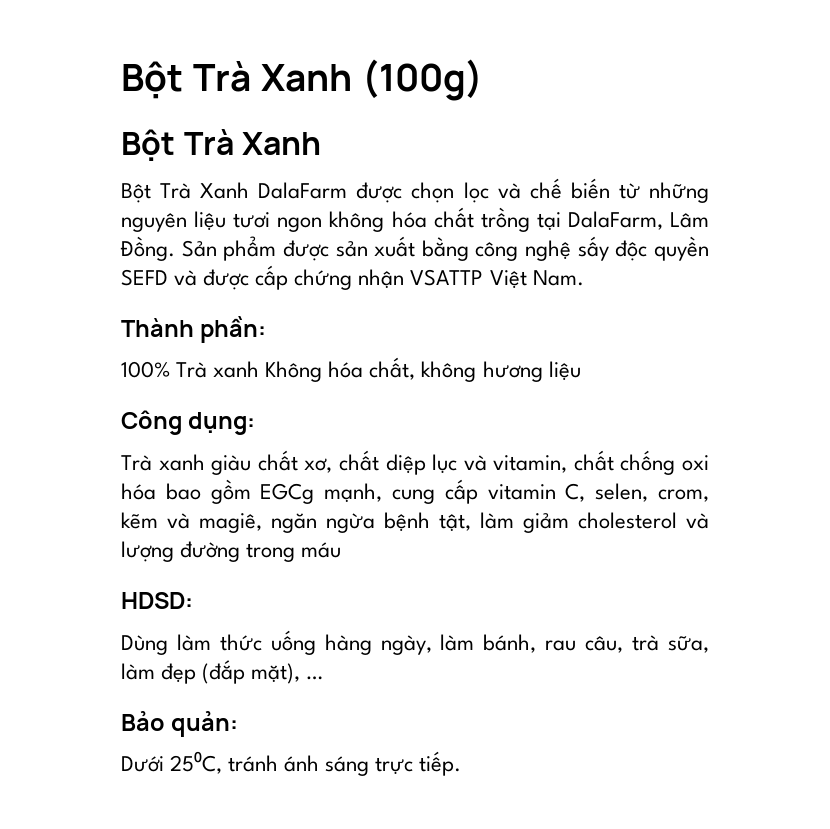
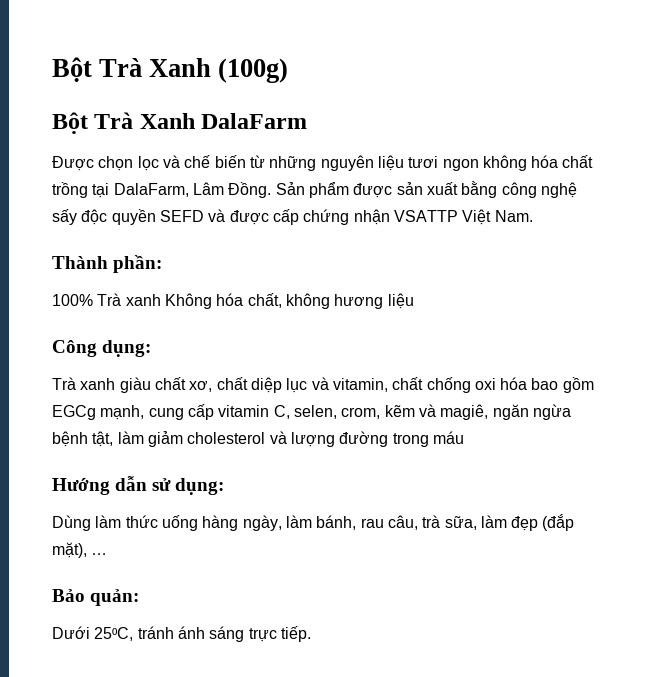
  Bột Trà Xanh (100g)
- Bột Trà Xanh
- Bột Trà Xanh DalaFarm được chọn lọc và chế biến từ những nguyên liệu tươi ngon không hóa chất trồng tại DalaFarm, Lâm Đồng.
+ Bột Trà Xanh DalaFarm
+ Được chọn lọc và chế biến từ những nguyên liệu tươi ngon không hóa chất trồng tại DalaFarm, Lâm Đồng.
- HDSD:
+ Hướng dẫn sử dụng:

